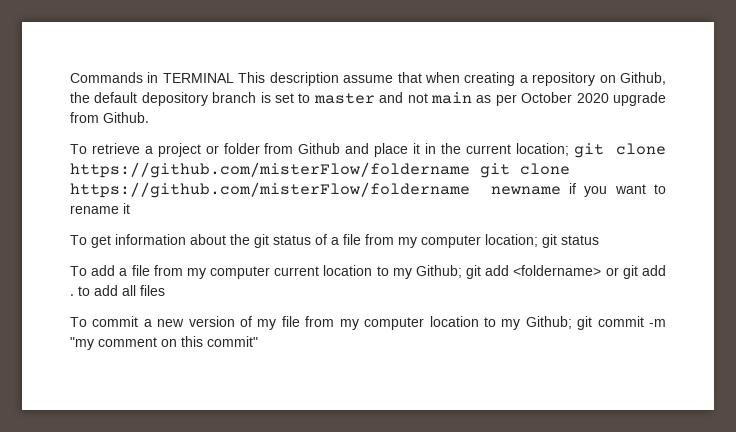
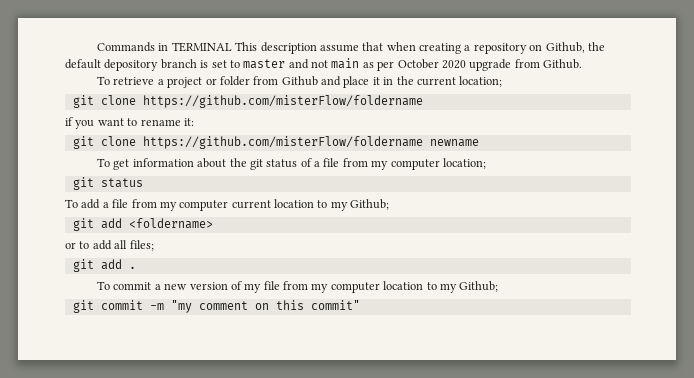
- To retrieve a project or folder from Github and place it in the current location; git clone https://github.com/misterFlow/foldername git clone https://github.com/misterFlow/foldername newname if you want to rename it
+ To retrieve a project or folder from Github and place it in the current location;
+ git clone https://github.com/misterFlow/foldername
+ if you want to rename it:
+ git clone https://github.com/misterFlow/foldername newname
- To get information about the git status of a file from my computer location; git status
+ To get information about the git status of a file from my computer location;
+ git status
- To add a file from my computer current location to my Github; git add <foldername> or git add . to add all files
+ To add a file from my computer current location to my Github;
+ git add <foldername>
+ or to add all files;
+ git add .
- To commit a new version of my file from my computer location to my Github; git commit -m "my comment on this commit"
+ To commit a new version of my file from my computer location to my Github;
+ git commit -m "my comment on this commit"

